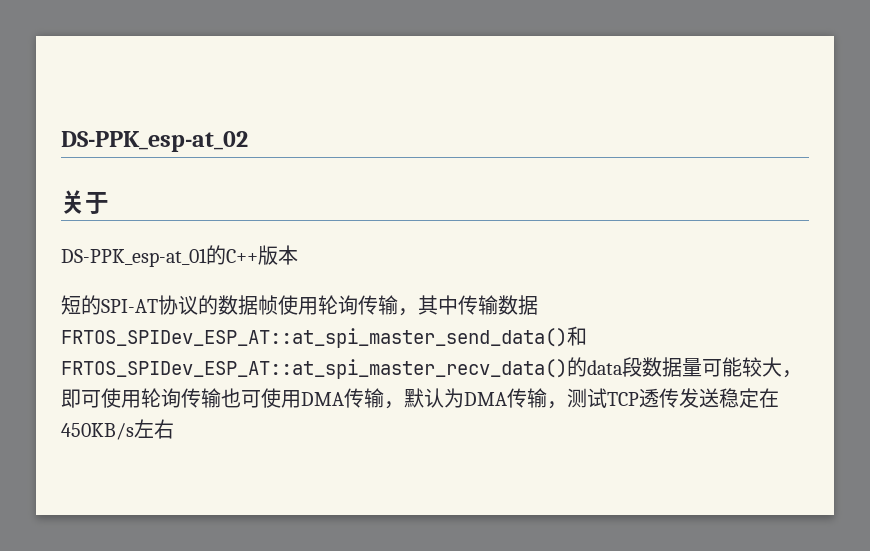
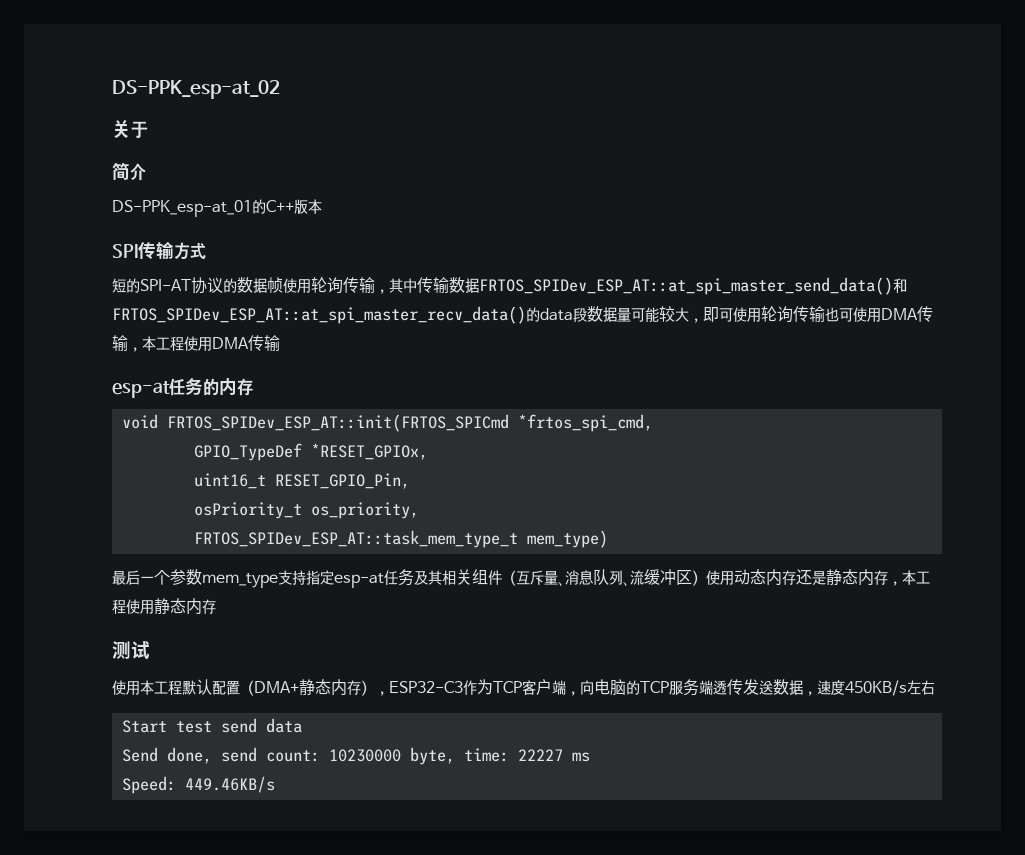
+ 简介
+ SPI传输方式
- 短的SPI-AT协议的数据帧使用轮询传输，其中传输数据FRTOS_SPIDev_ESP_AT::at_spi_master_send_data()和FRTOS_SPIDev_ESP_AT::at_spi_master_recv_data()的data段数据量可能较大，即可使用轮询传输也可使用DMA传输，默认为DMA传输，测试TCP透传发送稳定在450KB/s左右
+ 短的SPI-AT协议的数据帧使用轮询传输，其中传输数据FRTOS_SPIDev_ESP_AT::at_spi_master_send_data()和FRTOS_SPIDev_ESP_AT::at_spi_master_recv_data()的data段数据量可能较大，即可使用轮询传输也可使用DMA传输，本工程使用DMA传输
+ esp-at任务的内存
+ void FRTOS_SPIDev_ESP_AT::init(FRTOS_SPICmd *frtos_spi_cmd,
+ GPIO_TypeDef *RESET_GPIOx,
+ uint16_t RESET_GPIO_Pin,
+ osPriority_t os_priority,
+ FRTOS_SPIDev_ESP_AT::task_mem_type_t mem_type)
+ 最后一个参数mem_type支持指定esp-at任务及其相关组件（互斥量、消息队列、流缓冲区）使用动态内存还是静态内存，本工程使用静态内存
+ 测试
+ 使用本工程默认配置（DMA+静态内存），ESP32-C3作为TCP客户端，向电脑的TCP服务端透传发送数据，速度450KB/s左右
+ Start test send data
+ Send done, send count: 10230000 byte, time: 22227 ms
+ Speed: 449.46KB/s

